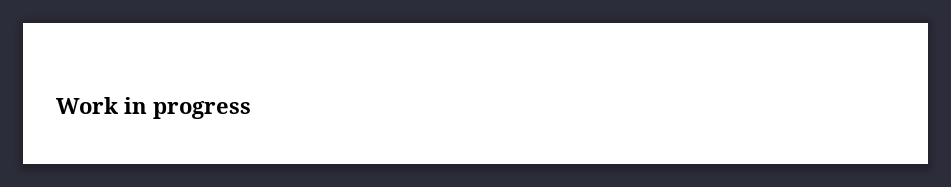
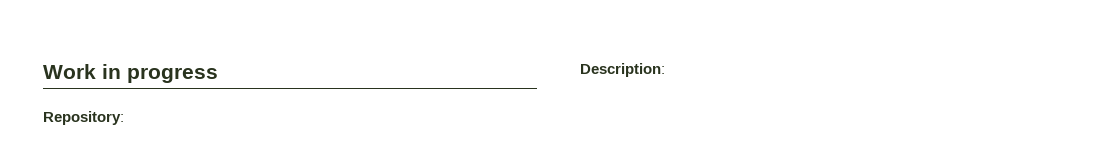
+ Repository:
+ Description:

